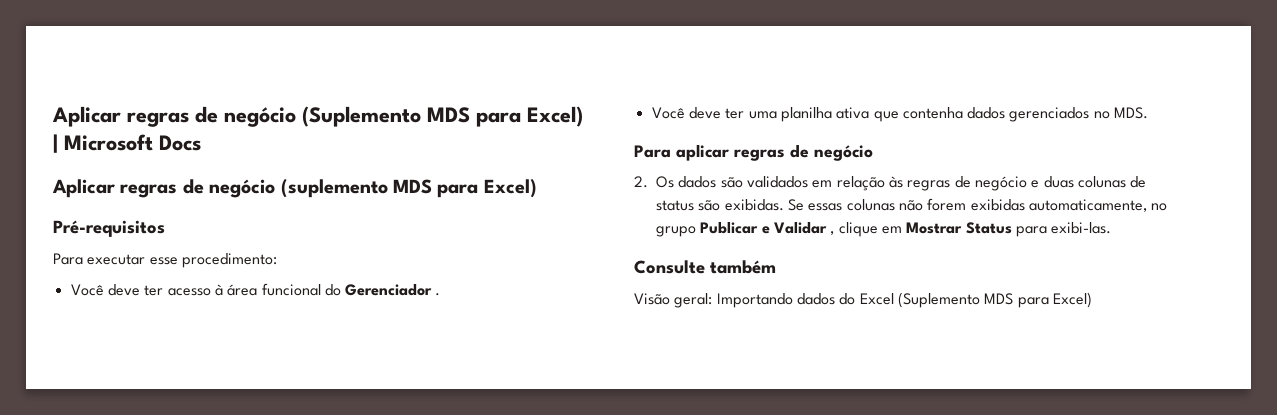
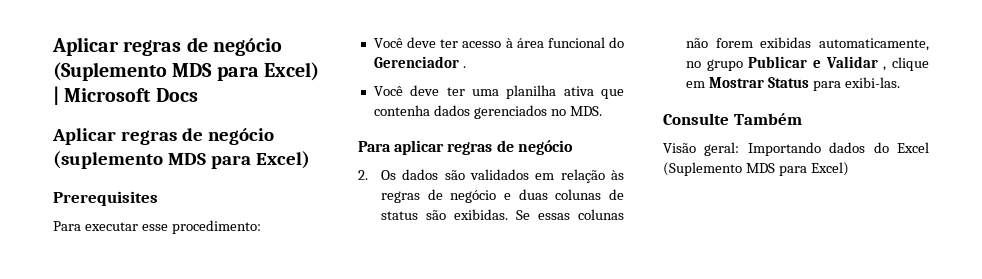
- Pré-requisitos
+ Prerequisites
- Consulte também
+ Consulte Também

